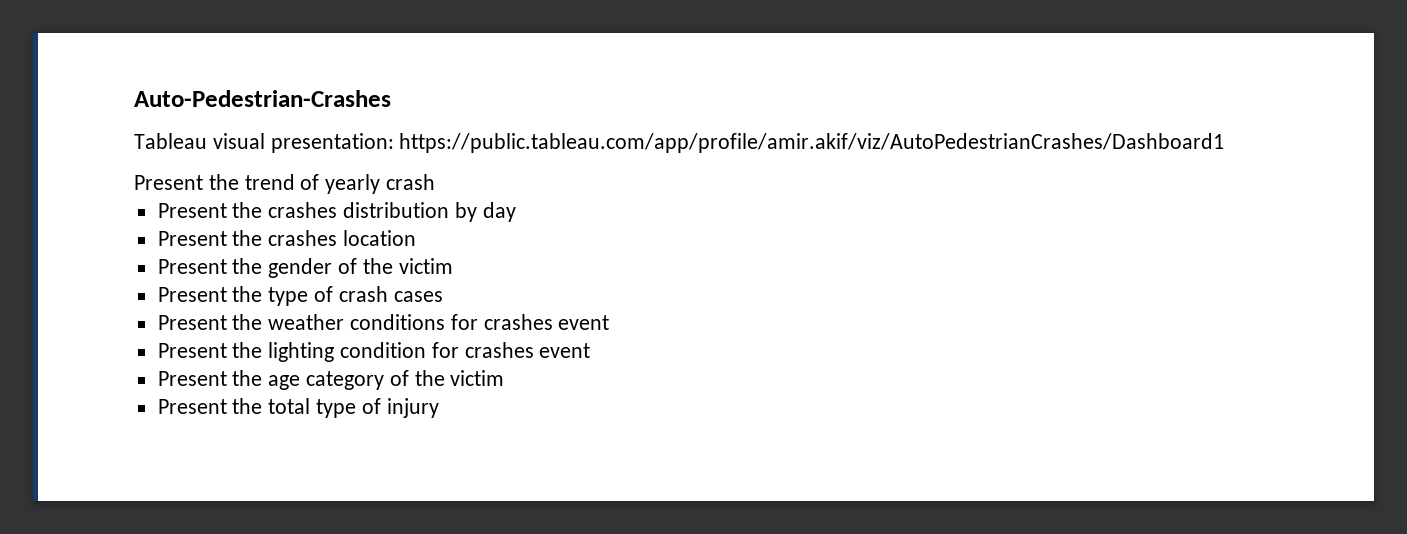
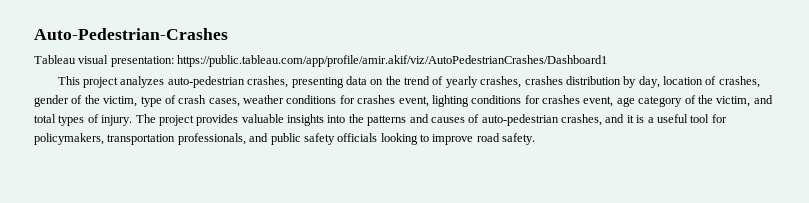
- Present the trend of yearly crash
- Present the crashes distribution by day
- Present the crashes location
- Present the gender of the victim
- Present the type of crash cases
- Present the weather conditions for crashes event
- Present the lighting condition for crashes event
- Present the age category of the victim
- Present the total type of injury
+ This project analyzes auto-pedestrian crashes, presenting data on the trend of yearly crashes, crashes distribution by day, location of crashes, gender of the victim, type of crash cases, weather conditions for crashes event, lighting conditions for crashes event, age category of the victim, and total types of injury. The project provides valuable insights into the patterns and causes of auto-pedestrian crashes, and it is a useful tool for policymakers, transportation professionals, and public safety officials looking to improve road safety.

